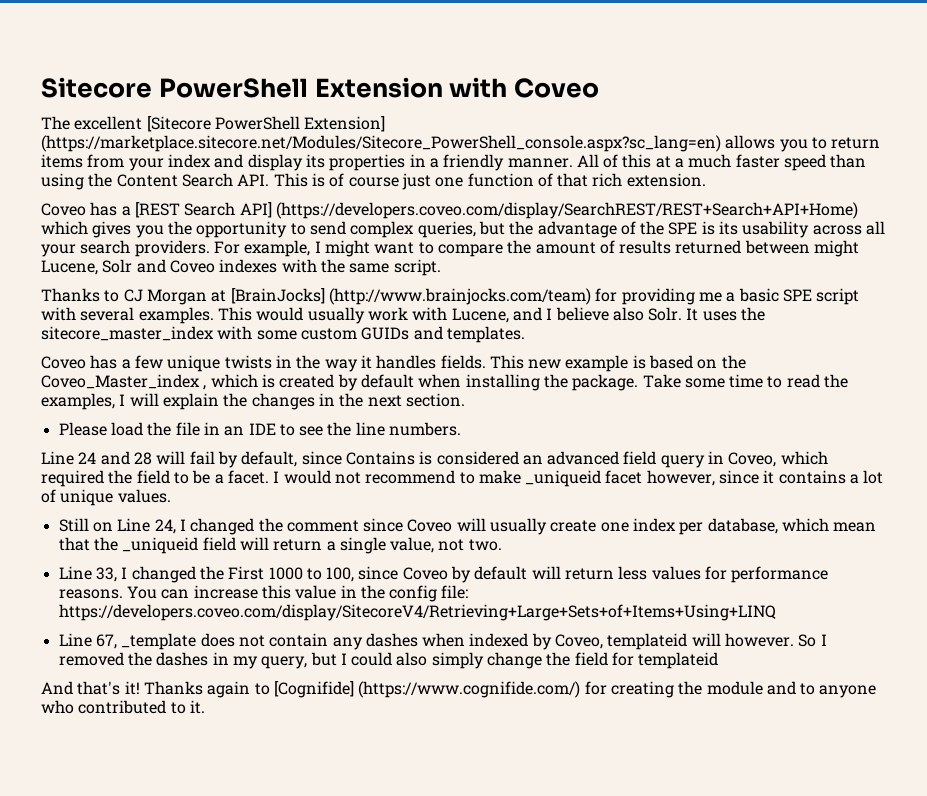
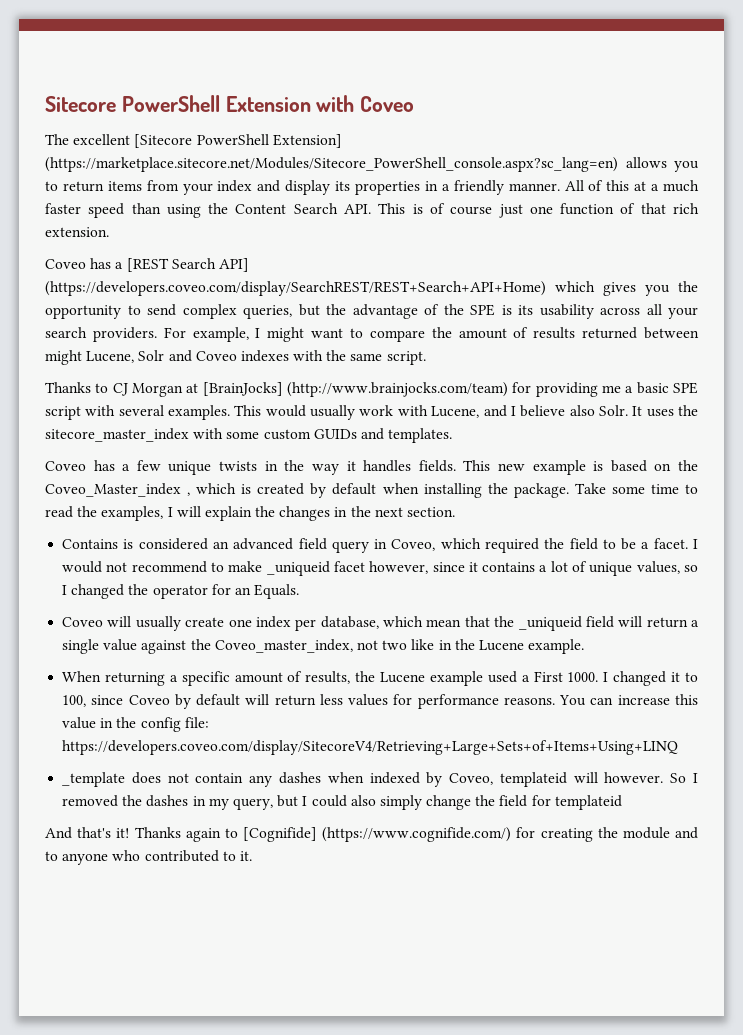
- Please load the file in an IDE to see the line numbers.
- Line 24 and 28 will fail by default, since Contains is considered an advanced field query in Coveo, which required the field to be a facet.
+ Contains is considered an advanced field query in Coveo, which required the field to be a facet.
- I would not recommend to make _uniqueid facet however, since it contains a lot of unique values.
- Still on Line 24, I changed the comment since Coveo will usually create one index per database, which mean that the _uniqueid field will return a single value, not two.
- Line 33, I changed the First 1000 to 100, since Coveo by default will return less values for performance reasons.
+ I would not recommend to make _uniqueid facet however, since it contains a lot of unique values, so I changed the operator for an Equals.
+ Coveo will usually create one index per database, which mean that the _uniqueid field will return a single value against the Coveo_master_index, not two like in the Lucene example.
+ When returning a specific amount of results, the Lucene example used a First 1000. I changed it to 100, since Coveo by default will return less values for performance reasons.
- Line 67, _template does not contain any dashes when indexed by Coveo, templateid will however.
+ _template does not contain any dashes when indexed by Coveo, templateid will however.

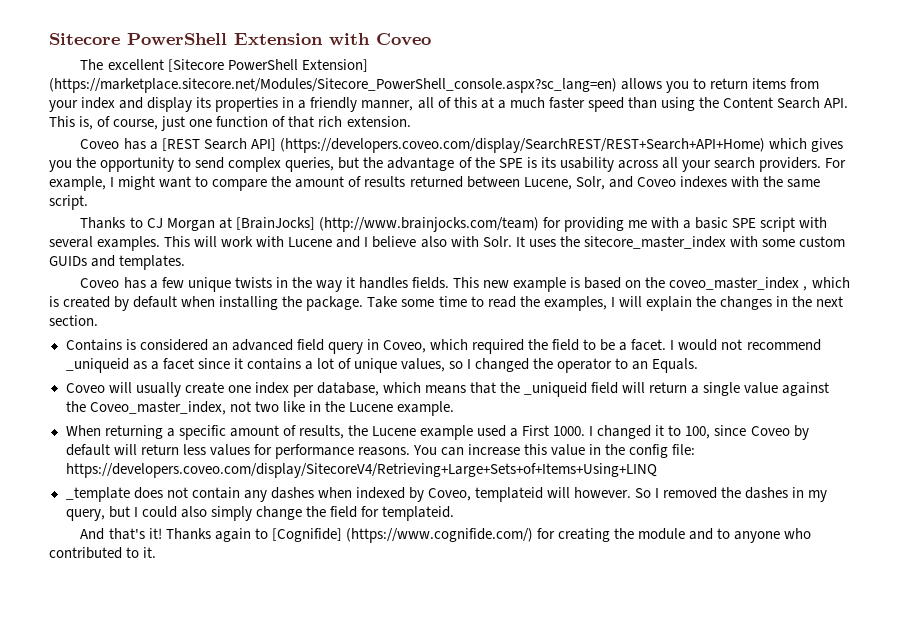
- The excellent [Sitecore PowerShell Extension] (https://marketplace.sitecore.net/Modules/Sitecore_PowerShell_console.aspx?sc_lang=en) allows you to return items from your index and display its properties in a friendly manner. All of this at a much faster speed than using the Content Search API. This is of course just one function of that rich extension.
+ The excellent [Sitecore PowerShell Extension] (https://marketplace.sitecore.net/Modules/Sitecore_PowerShell_console.aspx?sc_lang=en) allows you to return items from your index and display its properties in a friendly manner, all of this at a much faster speed than using the Content Search API. This is, of course, just one function of that rich extension.
- For example, I might want to compare the amount of results returned between might Lucene, Solr and Coveo indexes with the same script.
+ For example, I might want to compare the amount of results returned between Lucene, Solr, and Coveo indexes with the same script.
- Thanks to CJ Morgan at [BrainJocks] (http://www.brainjocks.com/team) for providing me a basic SPE script with several examples.
+ Thanks to CJ Morgan at [BrainJocks] (http://www.brainjocks.com/team) for providing me with a basic SPE script with several examples.
- This would usually work with Lucene, and I believe also Solr.
+ This will work with Lucene and I believe also with Solr.
- This new example is based on the Coveo_Master_index , which is created by default when installing the package.
+ This new example is based on the coveo_master_index , which is created by default when installing the package.
- I would not recommend to make _uniqueid facet however, since it contains a lot of unique values, so I changed the operator for an Equals.
+ I would not recommend _uniqueid as a facet since it contains a lot of unique values, so I changed the operator to an Equals.
- Coveo will usually create one index per database, which mean that the _uniqueid field will return a single value against the Coveo_master_index, not two like in the Lucene example.
+ Coveo will usually create one index per database, which means that the _uniqueid field will return a single value against the Coveo_master_index, not two like in the Lucene example.
- So I removed the dashes in my query, but I could also simply change the field for templateid
+ So I removed the dashes in my query, but I could also simply change the field for templateid.

